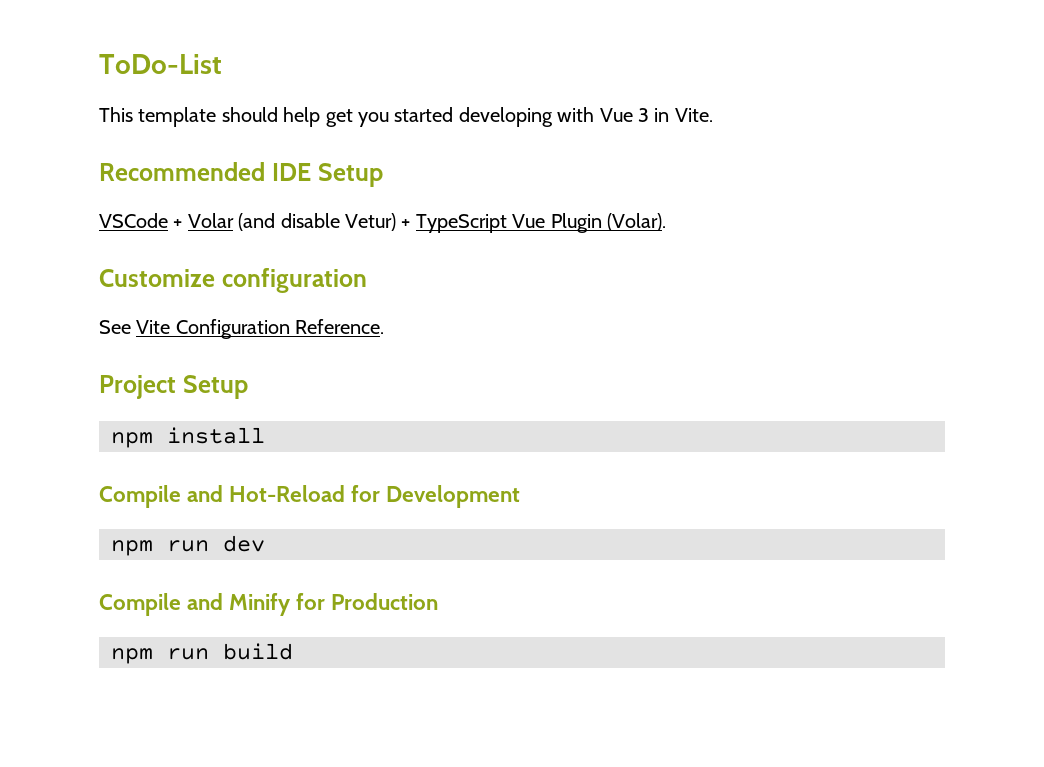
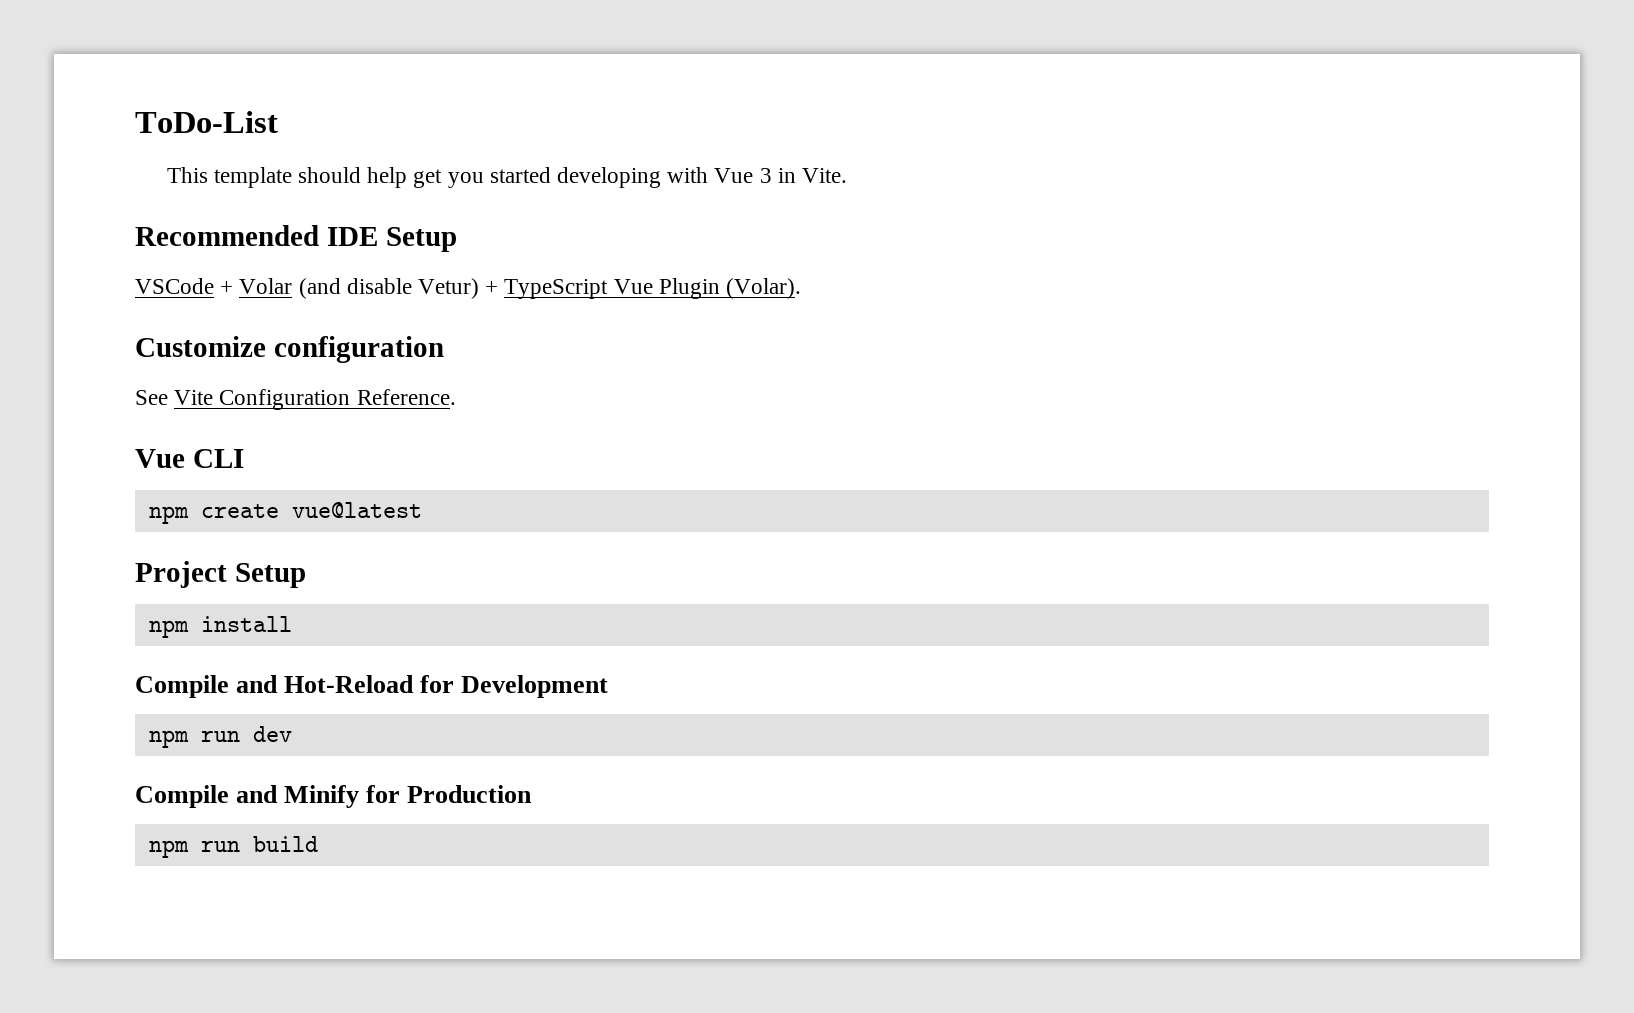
+ Vue CLI
+ npm create vue@latest

